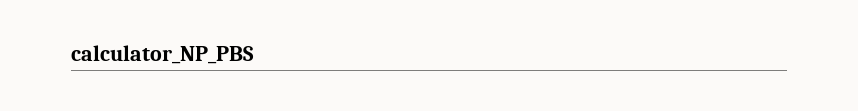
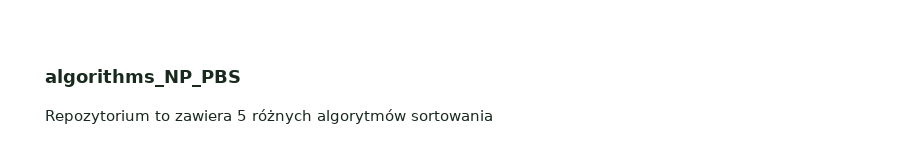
- calculator_NP_PBS
+ algorithms_NP_PBS
+ Repozytorium to zawiera 5 różnych algorytmów sortowania

